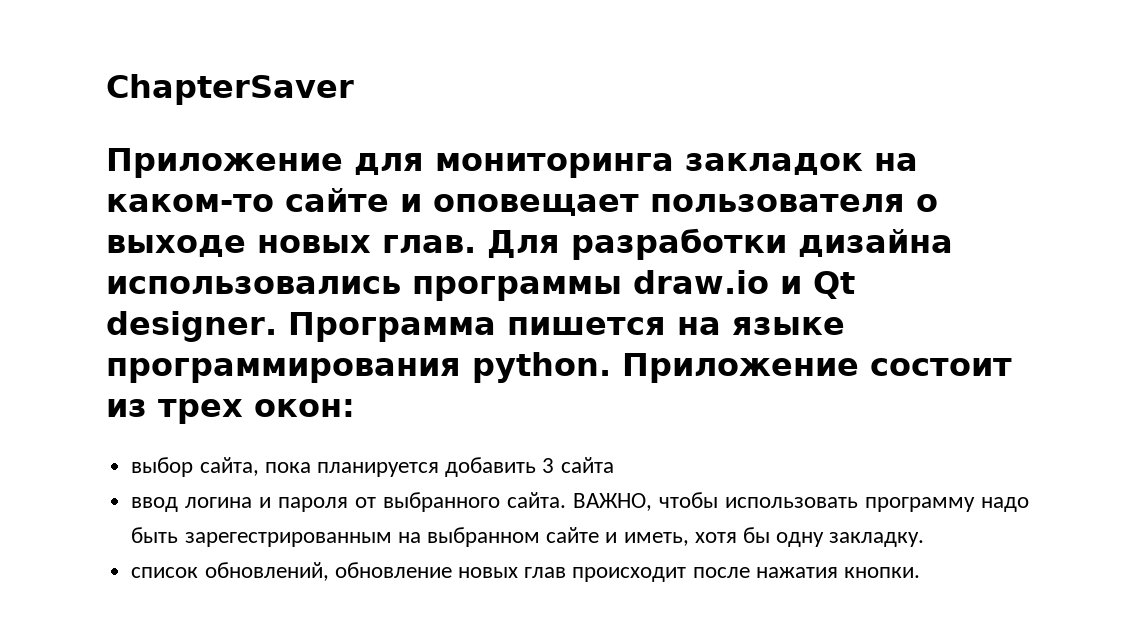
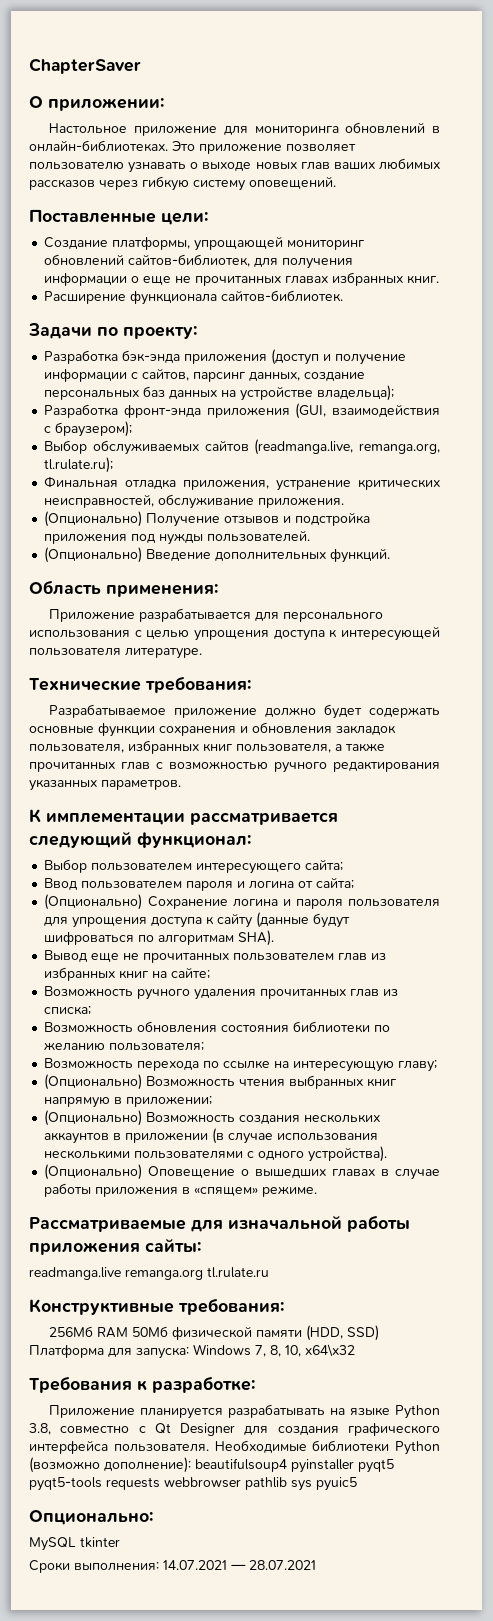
- Приложение для мониторинга закладок на каком-то сайте и оповещает пользователя о выходе новых глав. Для разработки дизайна использовались программы draw.io и Qt designer. Программа пишется на языке программирования python. Приложение состоит из трех окон:
- выбор сайта, пока планируется добавить 3 сайта
- ввод логина и пароля от выбранного сайта. ВАЖНО, чтобы использовать программу надо быть зарегестрированным на выбранном сайте и иметь, хотя бы одну закладку.
- список обновлений, обновление новых глав происходит после нажатия кнопки.
+ О приложении:
+ Настольное приложение для мониторинга обновлений в онлайн-библиотеках. Это приложение позволяет пользователю узнавать о выходе новых глав ваших любимых рассказов через гибкую систему оповещений.
+ Поставленные цели:
+ Создание платформы, упрощающей мониторинг обновлений сайтов-библиотек, для получения информации о еще не прочитанных главах избранных книг.
+ Расширение функционала сайтов-библиотек.
+ Задачи по проекту:
+ Разработка бэк-энда приложения (доступ и получение информации с сайтов, парсинг данных, создание персональных баз данных на устройстве владельца);
+ Разработка фронт-энда приложения (GUI, взаимодействия с браузером);
+ Выбор обслуживаемых сайтов (readmanga.live, remanga.org, tl.rulate.ru);
+ Финальная отладка приложения, устранение критических неисправностей, обслуживание приложения.
+ (Опционально) Получение отзывов и подстройка приложения под нужды пользователей.
+ (Опционально) Введение дополнительных функций.
+ Область применения:
+ Приложение разрабатывается для персонального использования с целью упрощения доступа к интересующей пользователя литературе.
+ Технические требования:
+ Разрабатываемое приложение должно будет содержать основные функции сохранения и обновления закладок пользователя, избранных книг пользователя, а также прочитанных глав с возможностью ручного редактирования указанных параметров.
+ К имплементации рассматривается следующий функционал:
+ Выбор пользователем интересующего сайта;
+ Ввод пользователем пароля и логина от сайта;
+ (Опционально) Сохранение логина и пароля пользователя для упрощения доступа к сайту (данные будут шифроваться по алгоритмам SHA).
+ Вывод еще не прочитанных пользователем глав из избранных книг на сайте;
+ Возможность ручного удаления прочитанных глав из списка;
+ Возможность обновления состояния библиотеки по желанию пользователя;
+ Возможность перехода по ссылке на интересующую главу;
+ (Опционально) Возможность чтения выбранных книг напрямую в приложении;
+ (Опционально) Возможность создания нескольких аккаунтов в приложении (в случае использования несколькими пользователями с одного устройства).
+ (Опционально) Оповещение о вышедших главах в случае работы приложения в «спящем» режиме.
+ Рассматриваемые для изначальной работы приложения сайты:
+ readmanga.live remanga.org tl.rulate.ru
+ Конструктивные требования:
+ 256Мб RAM 50Мб физической памяти (HDD, SSD) Платформа для запуска: Windows 7, 8, 10, x64\x32
+ Требования к разработке:
+ Приложение планируется разрабатывать на языке Python 3.8, совместно с Qt Designer для создания графического интерфейса пользователя. Необходимые библиотеки Python (возможно дополнение): beautifulsoup4 pyinstaller pyqt5 pyqt5-tools requests webbrowser pathlib sys pyuic5
+ Опционально:
+ MySQL tkinter
+ Сроки выполнения: 14.07.2021 — 28.07.2021

